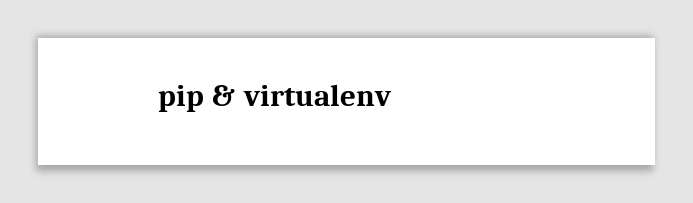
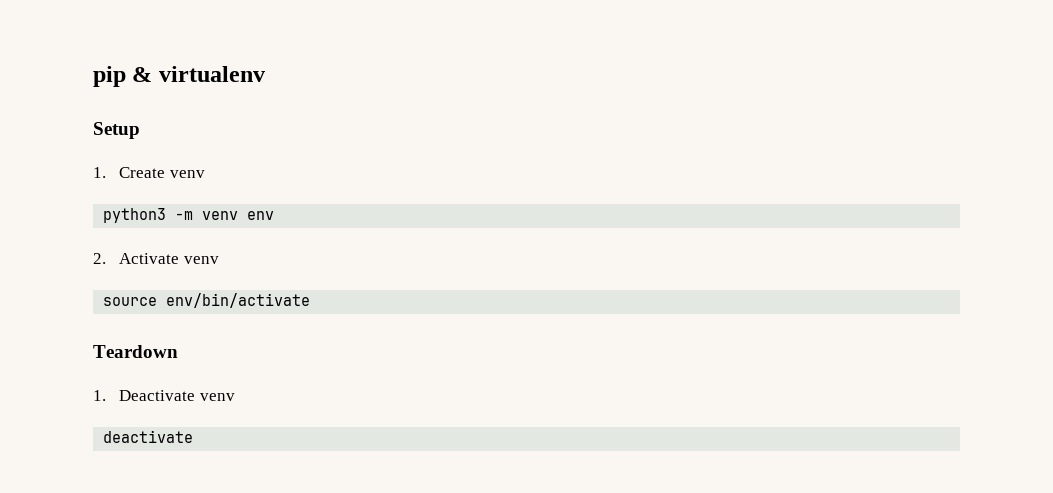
+ Setup
+ 1. Create venv
+ python3 -m venv env
+ 2. Activate venv
+ source env/bin/activate
+ Teardown
+ 1. Deactivate venv
+ deactivate

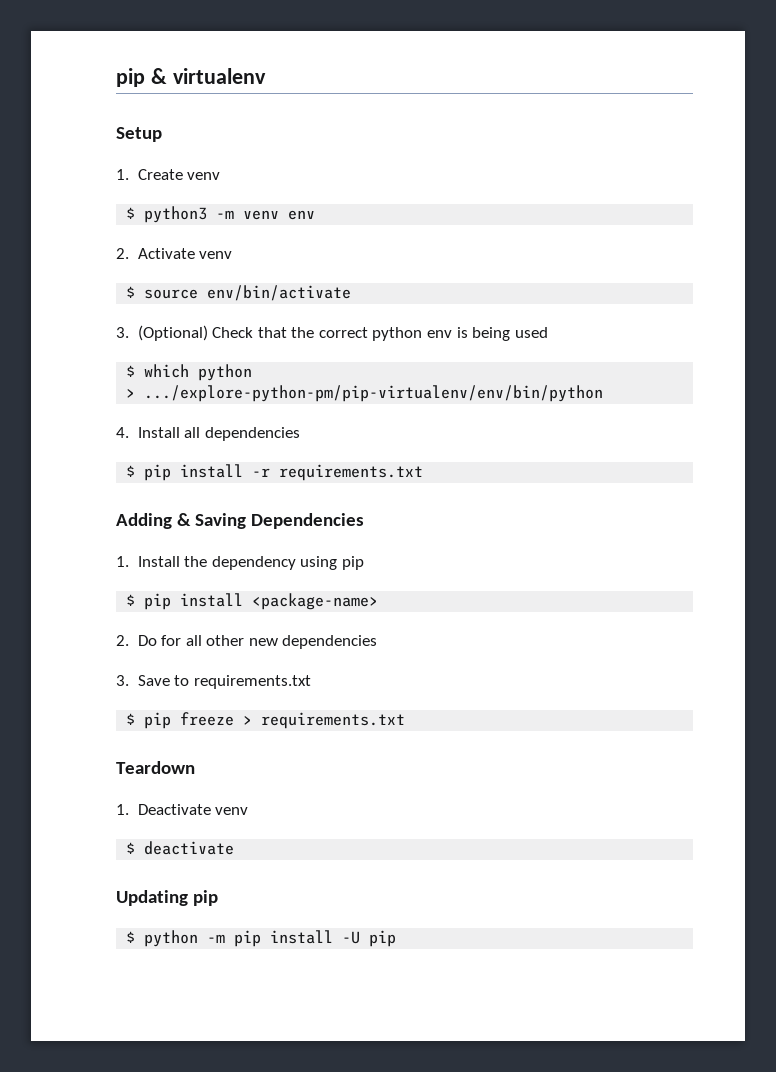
- python3 -m venv env
+ $ python3 -m venv env
- source env/bin/activate
+ $ source env/bin/activate
+ 3. (Optional) Check that the correct python env is being used
+ $ which python
+ > .../explore-python-pm/pip-virtualenv/env/bin/python
+ 4. Install all dependencies
+ $ pip install -r requirements.txt
+ Adding & Saving Dependencies
+ 1. Install the dependency using pip
+ $ pip install <package-name>
+ 2. Do for all other new dependencies
+ 3. Save to requirements.txt
+ $ pip freeze > requirements.txt
- deactivate
+ $ deactivate
+ Updating pip
+ $ python -m pip install -U pip

